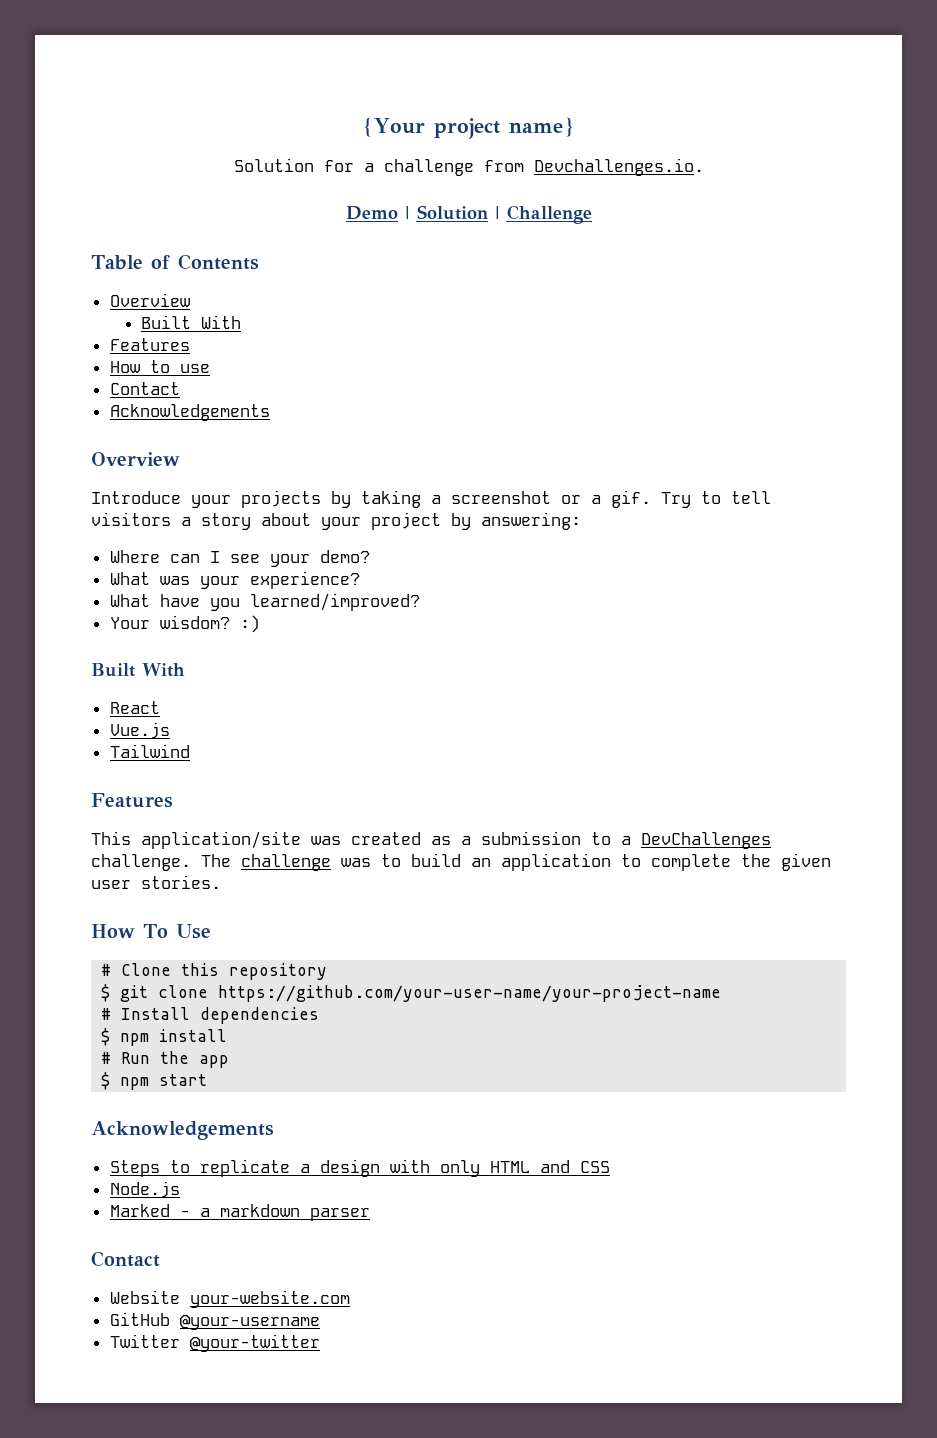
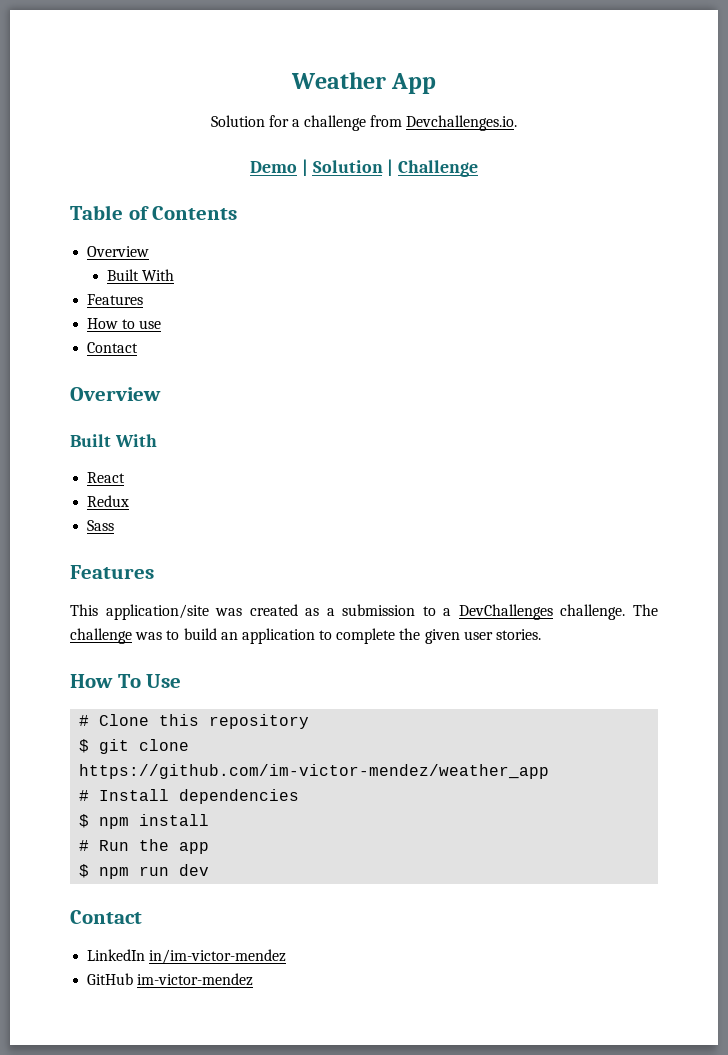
- {Your project name}
+ Weather App
  How to use
  Contact
- Acknowledgements
  Overview
- Introduce your projects by taking a screenshot or a gif. Try to tell visitors a story about your project by answering:
- Where can I see your demo?
- What was your experience?
- What have you learned/improved?
- Your wisdom? :)
- Vue.js
- Tailwind
+ Redux
+ Sass
- $ git clone https://github.com/your-user-name/your-project-name
+ $ git clone https://github.com/im-victor-mendez/weather_app
- $ npm start
- Acknowledgements
- Steps to replicate a design with only HTML and CSS
- Node.js
- Marked - a markdown parser
+ $ npm run dev
  Contact
- Website your-website.com
+ LinkedIn in/im-victor-mendez
- GitHub @your-username
- Twitter @your-twitter
+ GitHub im-victor-mendez

